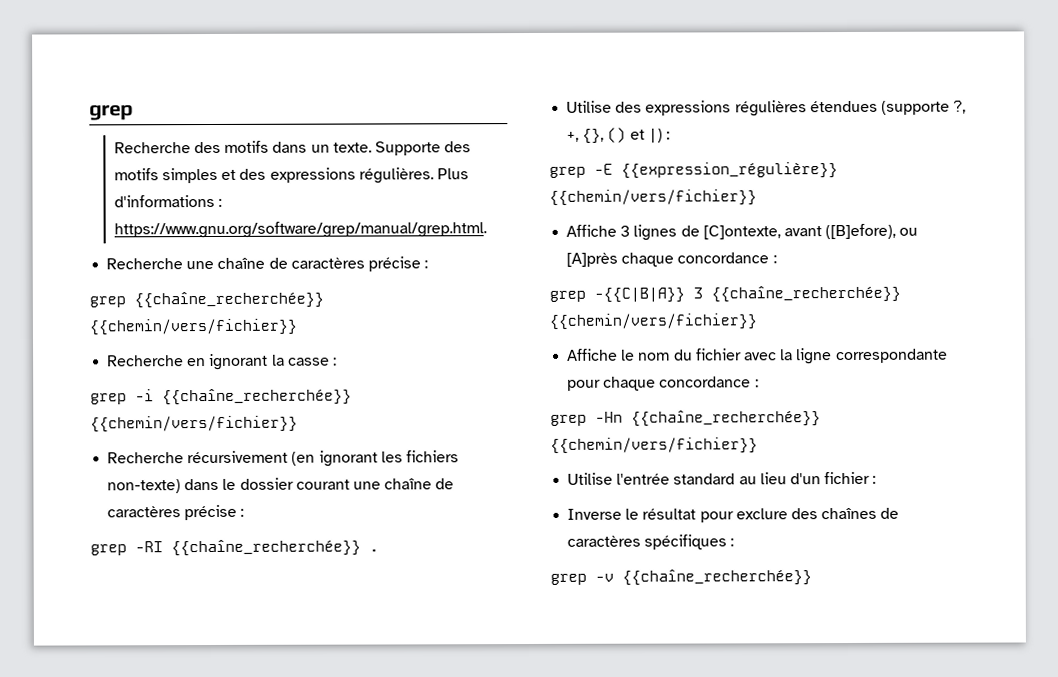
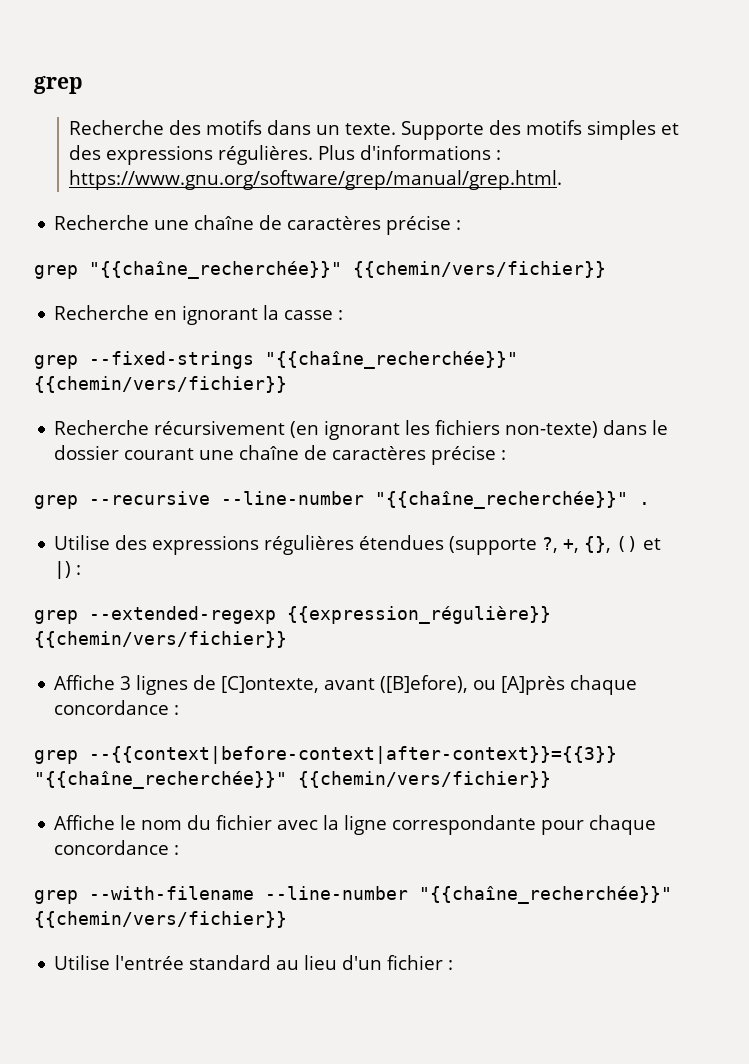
- grep {{chaîne_recherchée}} {{chemin/vers/fichier}}
+ grep "{{chaîne_recherchée}}" {{chemin/vers/fichier}}
- grep -i {{chaîne_recherchée}} {{chemin/vers/fichier}}
+ grep --fixed-strings "{{chaîne_recherchée}}" {{chemin/vers/fichier}}
- grep -RI {{chaîne_recherchée}} .
+ grep --recursive --line-number "{{chaîne_recherchée}}" .
- grep -E {{expression_régulière}} {{chemin/vers/fichier}}
+ grep --extended-regexp {{expression_régulière}} {{chemin/vers/fichier}}
- grep -{{C|B|A}} 3 {{chaîne_recherchée}} {{chemin/vers/fichier}}
+ grep --{{context|before-context|after-context}}={{3}} "{{chaîne_recherchée}}" {{chemin/vers/fichier}}
- grep -Hn {{chaîne_recherchée}} {{chemin/vers/fichier}}
+ grep --with-filename --line-number "{{chaîne_recherchée}}" {{chemin/vers/fichier}}
- Inverse le résultat pour exclure des chaînes de caractères spécifiques :
- grep -v {{chaîne_recherchée}}

